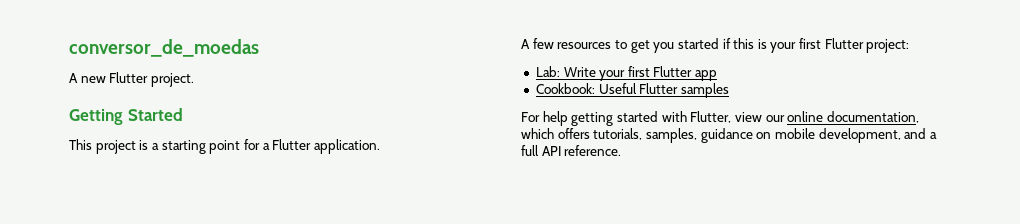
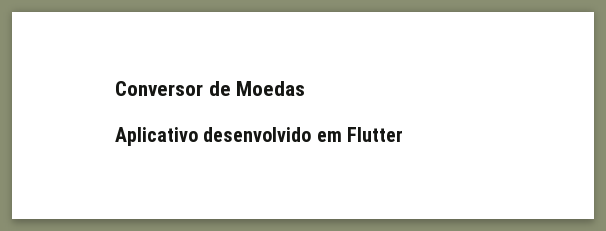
- conversor_de_moedas
- A new Flutter project.
- Getting Started
- This project is a starting point for a Flutter application.
- A few resources to get you started if this is your first Flutter project:
- Lab: Write your first Flutter app
- Cookbook: Useful Flutter samples
- For help getting started with Flutter, view our online documentation, which offers tutorials, samples, guidance on mobile development, and a full API reference.
+ Conversor de Moedas
+ Aplicativo desenvolvido em Flutter

